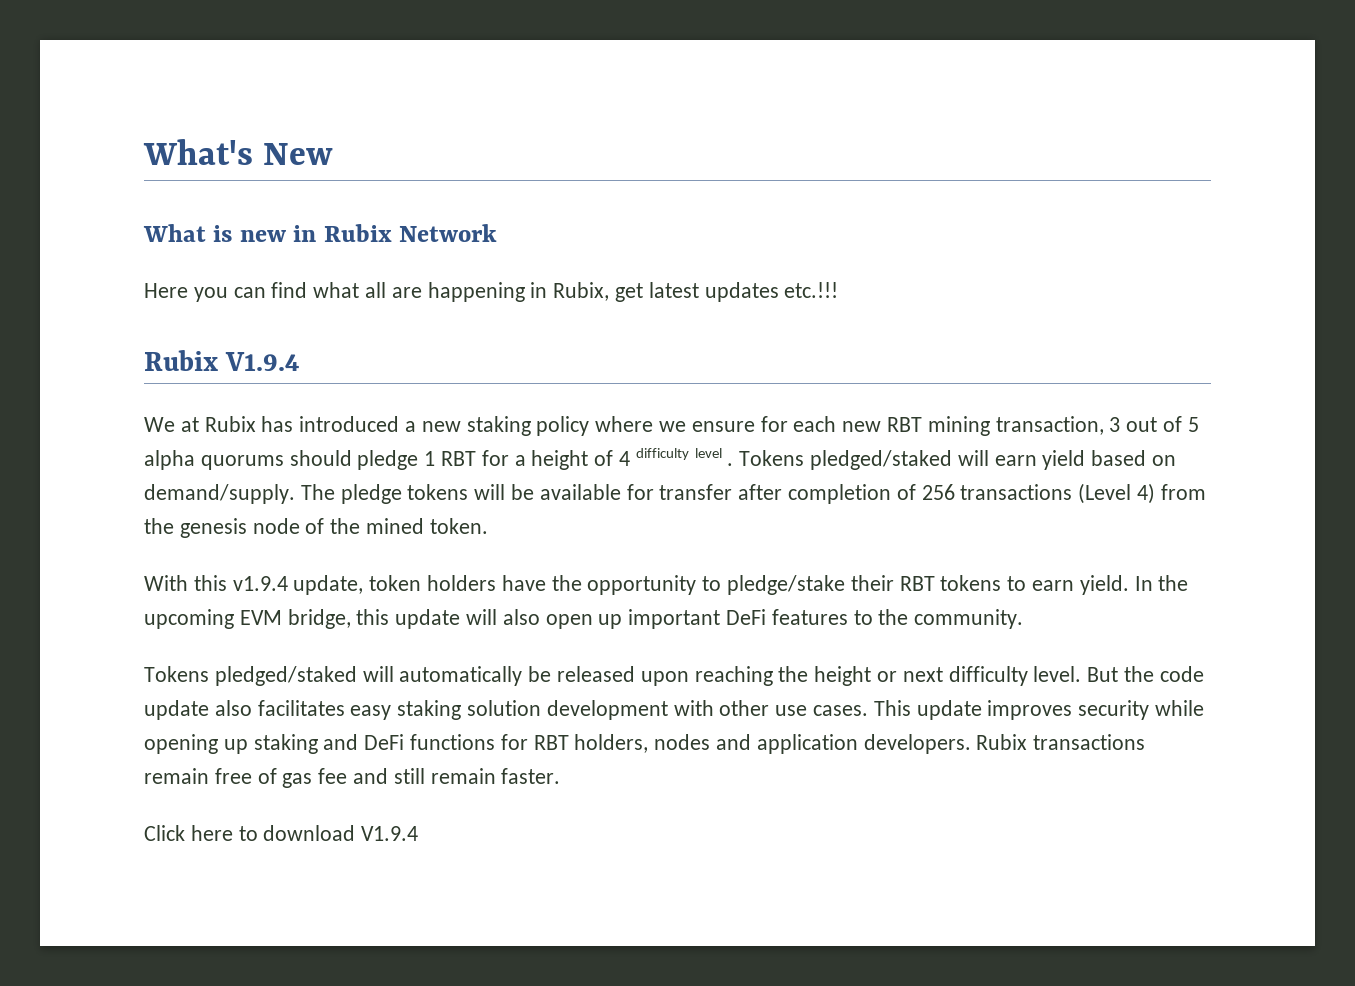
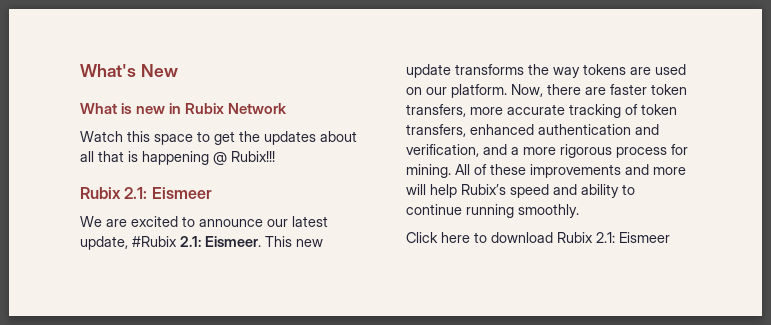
- Here you can find what all are happening in Rubix, get latest updates etc.!!!
- Rubix V1.9.4
+ Watch this space to get the updates about all that is happening @ Rubix!!!
+ Rubix 2.1: Eismeer
- We at Rubix has introduced a new staking policy where we ensure for each new RBT mining transaction, 3 out of 5 alpha quorums should pledge 1 RBT for a height of 4 difficulty level . Tokens pledged/staked will earn yield based on demand/supply. The pledge tokens will be available for transfer after completion of 256 transactions (Level 4) from the genesis node of the mined token.
- With this v1.9.4 update, token holders have the opportunity to pledge/stake their RBT tokens to earn yield. In the upcoming EVM bridge, this update will also open up important DeFi features to the community.
- Tokens pledged/staked will automatically be released upon reaching the height or next difficulty level. But the code update also facilitates easy staking solution development with other use cases. This update improves security while opening up staking and DeFi functions for RBT holders, nodes and application developers. Rubix transactions remain free of gas fee and still remain faster.
+ We are excited to announce our latest update, #Rubix 2.1: Eismeer. This new update transforms the way tokens are used on our platform. Now, there are faster token transfers, more accurate tracking of token transfers, enhanced authentication and verification, and a more rigorous process for mining. All of these improvements and more will help Rubix’s speed and ability to continue running smoothly.
- Click here to download V1.9.4
+ Click here to download Rubix 2.1: Eismeer

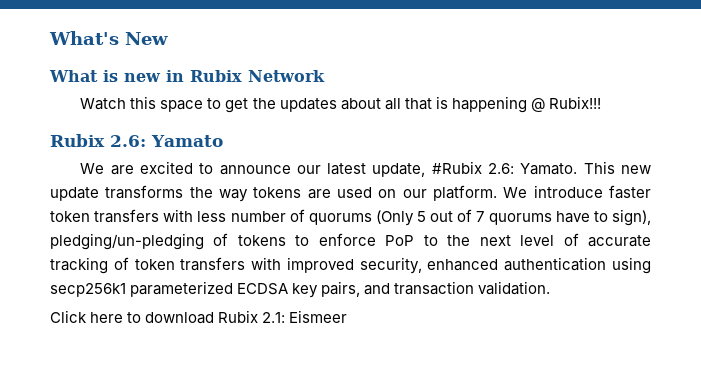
  Watch this space to get the updates about all that is happening @ Rubix!!!
- Rubix 2.1: Eismeer
+ Rubix 2.6: Yamato
- We are excited to announce our latest update, #Rubix 2.1: Eismeer.
+ We are excited to announce our latest update, #Rubix 2.6: Yamato.
- Now, there are faster token transfers, more accurate tracking of token transfers, enhanced authentication and verification, and a more rigorous process for mining. All of these improvements and more will help Rubix’s speed and ability to continue running smoothly.
+ We introduce faster token transfers with less number of quorums (Only 5 out of 7 quorums have to sign), pledging/un-pledging of tokens to enforce PoP to the next level of accurate tracking of token transfers with improved security, enhanced authentication using secp256k1 parameterized ECDSA key pairs, and transaction validation.

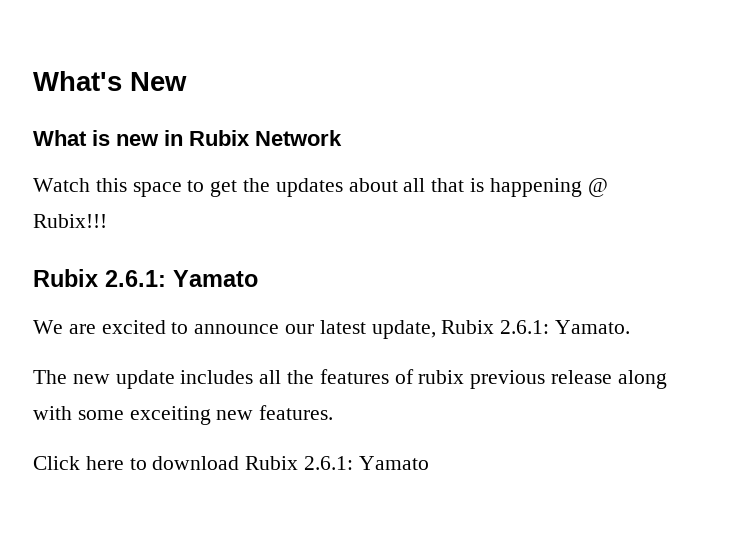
  Watch this space to get the updates about all that is happening @ Rubix!!!
- Rubix 2.6: Yamato
+ Rubix 2.6.1: Yamato
- We are excited to announce our latest update, #Rubix 2.6: Yamato. This new update transforms the way tokens are used on our platform. We introduce faster token transfers with less number of quorums (Only 5 out of 7 quorums have to sign), pledging/un-pledging of tokens to enforce PoP to the next level of accurate tracking of token transfers with improved security, enhanced authentication using secp256k1 parameterized ECDSA key pairs, and transaction validation.
+ We are excited to announce our latest update, Rubix 2.6.1: Yamato.
+ The new update includes all the features of rubix previous release along with some exceiting new features.
- Click here to download Rubix 2.1: Eismeer
+ Click here to download Rubix 2.6.1: Yamato

